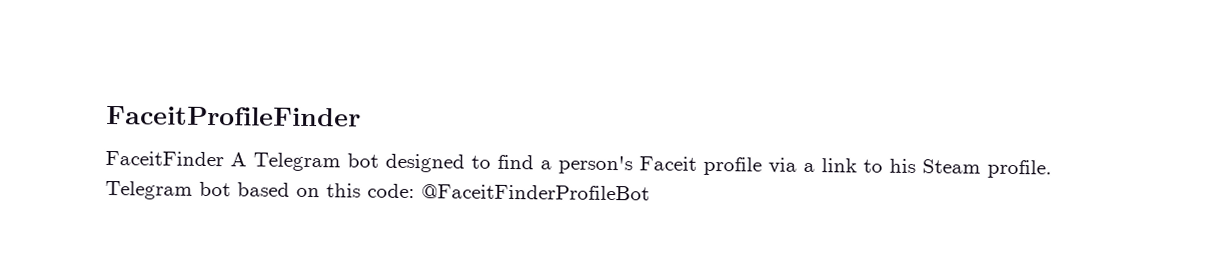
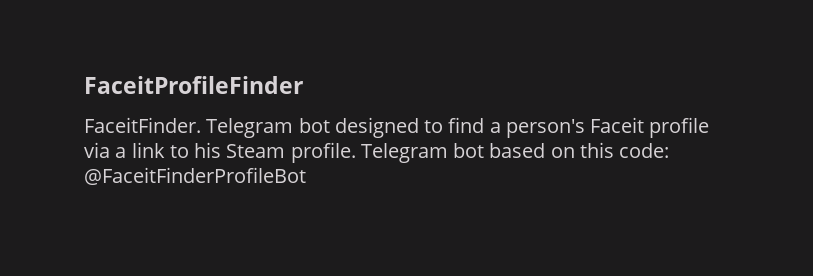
- FaceitFinder A Telegram bot designed to find a person's Faceit profile via a link to his Steam profile.
+ FaceitFinder. Telegram bot designed to find a person's Faceit profile via a link to his Steam profile.

